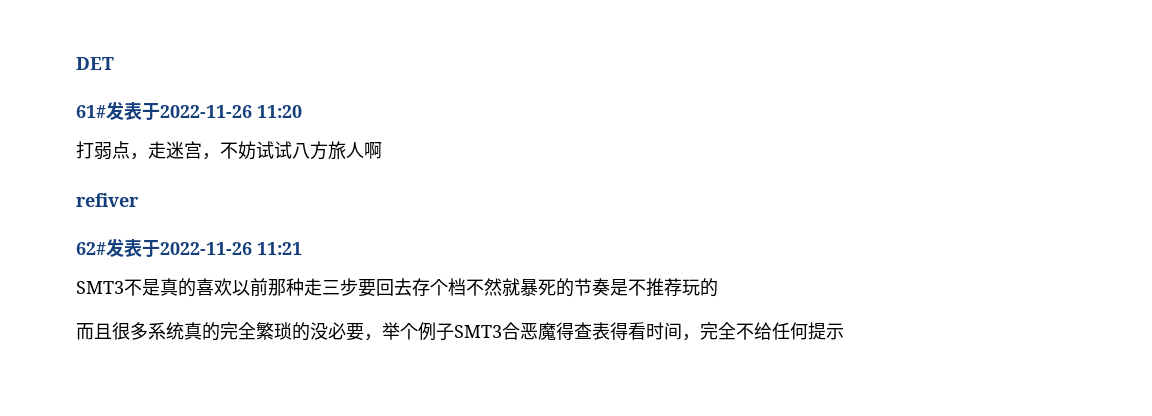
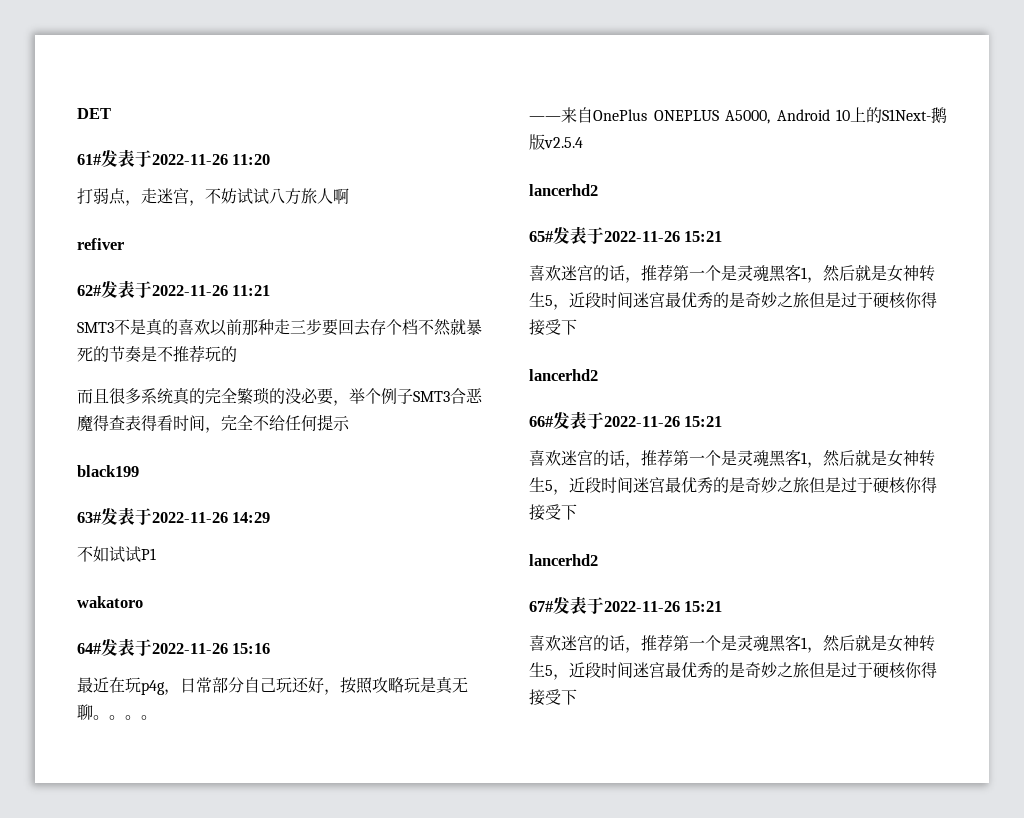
+ black199
+ 63#发表于2022-11-26 14:29
+ 不如试试P1
+ wakatoro
+ 64#发表于2022-11-26 15:16
+ 最近在玩p4g，日常部分自己玩还好，按照攻略玩是真无聊。。。。
+ ——来自OnePlus ONEPLUS A5000, Android 10上的S1Next-鹅版v2.5.4
+ lancerhd2
+ 65#发表于2022-11-26 15:21
+ 喜欢迷宫的话，推荐第一个是灵魂黑客1，然后就是女神转生5，近段时间迷宫最优秀的是奇妙之旅但是过于硬核你得接受下
+ lancerhd2
+ 66#发表于2022-11-26 15:21
+ 喜欢迷宫的话，推荐第一个是灵魂黑客1，然后就是女神转生5，近段时间迷宫最优秀的是奇妙之旅但是过于硬核你得接受下
+ lancerhd2
+ 67#发表于2022-11-26 15:21
+ 喜欢迷宫的话，推荐第一个是灵魂黑客1，然后就是女神转生5，近段时间迷宫最优秀的是奇妙之旅但是过于硬核你得接受下

